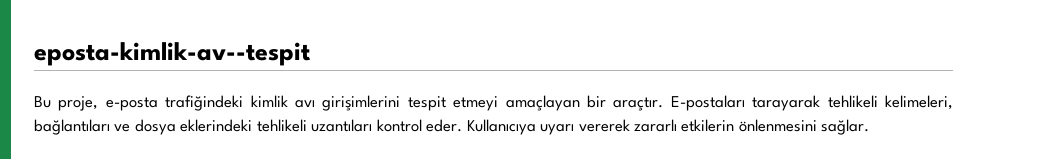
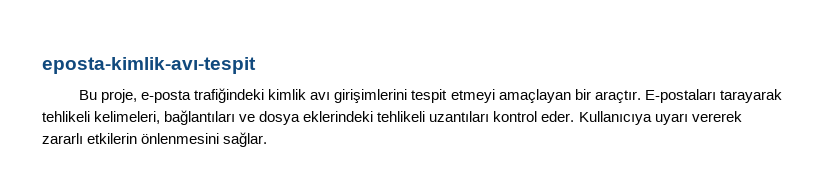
- eposta-kimlik-av--tespit
+ eposta-kimlik-avı-tespit

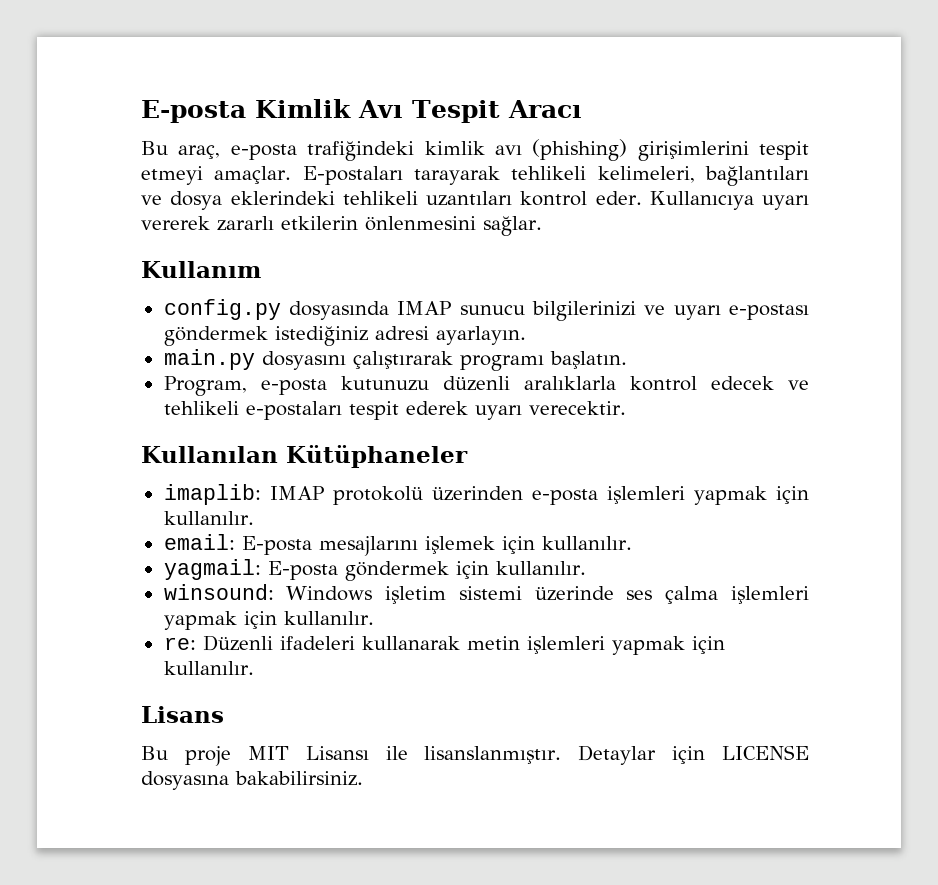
- eposta-kimlik-avı-tespit
- Bu proje, e-posta trafiğindeki kimlik avı girişimlerini tespit etmeyi amaçlayan bir araçtır.
+ E-posta Kimlik Avı Tespit Aracı
+ Bu araç, e-posta trafiğindeki kimlik avı (phishing) girişimlerini tespit etmeyi amaçlar.
+ Kullanım
+ config.py dosyasında IMAP sunucu bilgilerinizi ve uyarı e-postası göndermek istediğiniz adresi ayarlayın.
+ main.py dosyasını çalıştırarak programı başlatın.
+ Program, e-posta kutunuzu düzenli aralıklarla kontrol edecek ve tehlikeli e-postaları tespit ederek uyarı verecektir.
+ Kullanılan Kütüphaneler
+ imaplib: IMAP protokolü üzerinden e-posta işlemleri yapmak için kullanılır.
+ email: E-posta mesajlarını işlemek için kullanılır.
+ yagmail: E-posta göndermek için kullanılır.
+ winsound: Windows işletim sistemi üzerinde ses çalma işlemleri yapmak için kullanılır.
+ re: Düzenli ifadeleri kullanarak metin işlemleri yapmak için kullanılır.
+ Lisans
+ Bu proje MIT Lisansı ile lisanslanmıştır. Detaylar için LICENSE dosyasına bakabilirsiniz.

